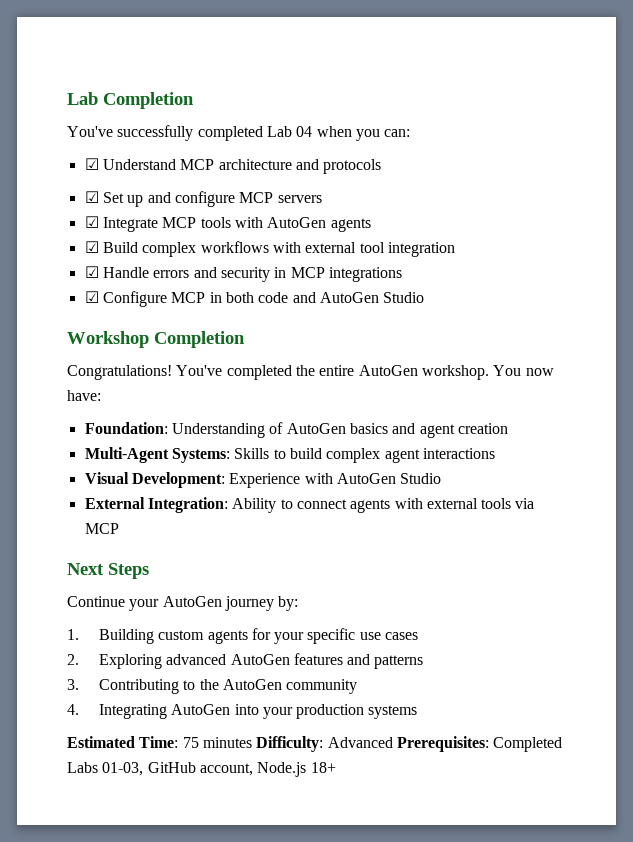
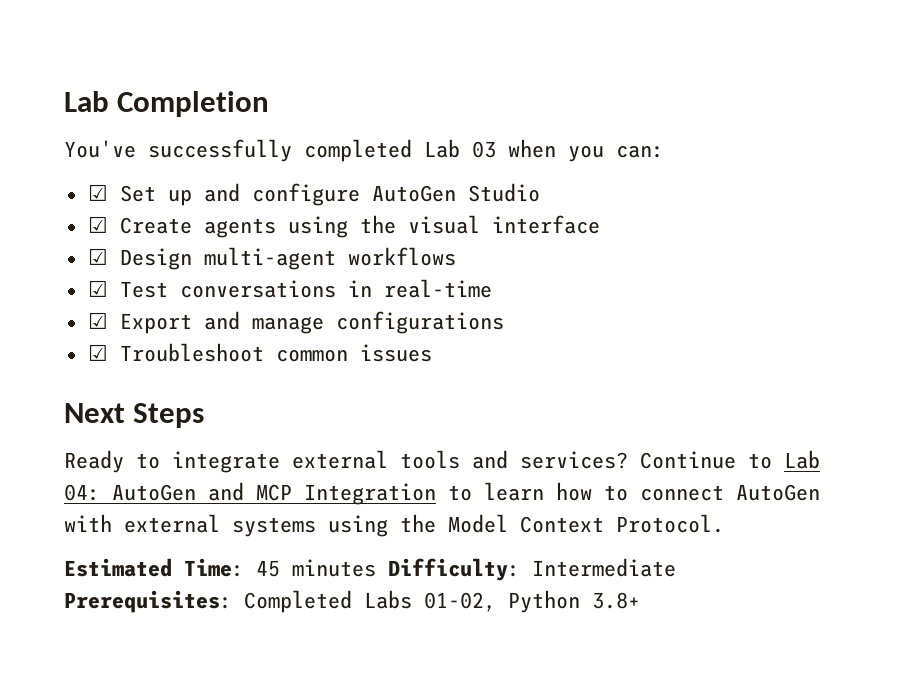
- You've successfully completed Lab 04 when you can:
+ You've successfully completed Lab 03 when you can:
- ☑ Understand MCP architecture and protocols
- ☑ Set up and configure MCP servers
- ☑ Integrate MCP tools with AutoGen agents
- ☑ Build complex workflows with external tool integration
- ☑ Handle errors and security in MCP integrations
- ☑ Configure MCP in both code and AutoGen Studio
- Workshop Completion
- Congratulations! You've completed the entire AutoGen workshop. You now have:
- Foundation: Understanding of AutoGen basics and agent creation
- Multi-Agent Systems: Skills to build complex agent interactions
- Visual Development: Experience with AutoGen Studio
- External Integration: Ability to connect agents with external tools via MCP
+ ☑ Set up and configure AutoGen Studio
+ ☑ Create agents using the visual interface
+ ☑ Design multi-agent workflows
+ ☑ Test conversations in real-time
+ ☑ Export and manage configurations
+ ☑ Troubleshoot common issues
  Next Steps
- Continue your AutoGen journey by:
- 1. Building custom agents for your specific use cases
- 2. Exploring advanced AutoGen features and patterns
- 3. Contributing to the AutoGen community
- 4. Integrating AutoGen into your production systems
+ Ready to integrate external tools and services? Continue to Lab 04: AutoGen and MCP Integration to learn how to connect AutoGen with external systems using the Model Context Protocol.
- Estimated Time: 75 minutes Difficulty: Advanced Prerequisites: Completed Labs 01-03, GitHub account, Node.js 18+
+ Estimated Time: 45 minutes Difficulty: Intermediate Prerequisites: Completed Labs 01-02, Python 3.8+

